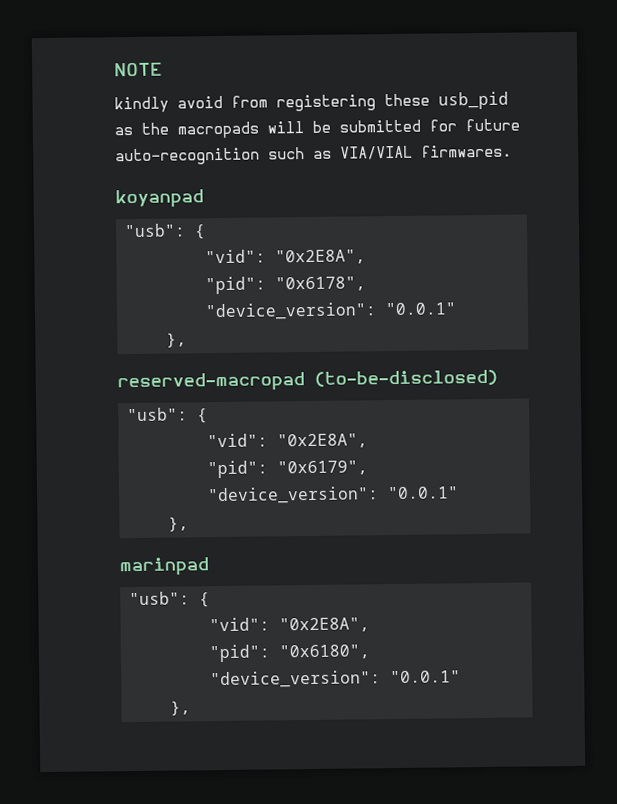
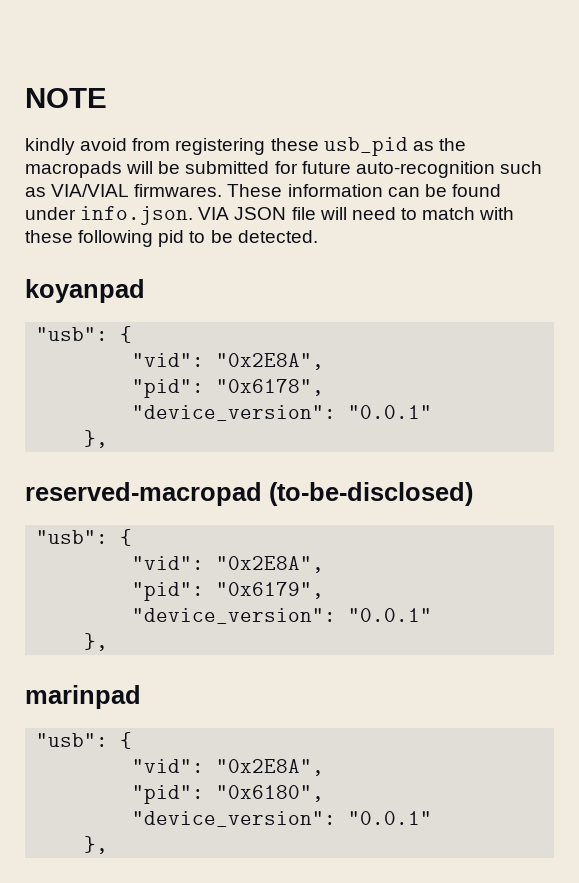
+ These information can be found under info.json. VIA JSON file will need to match with these following pid to be detected.

